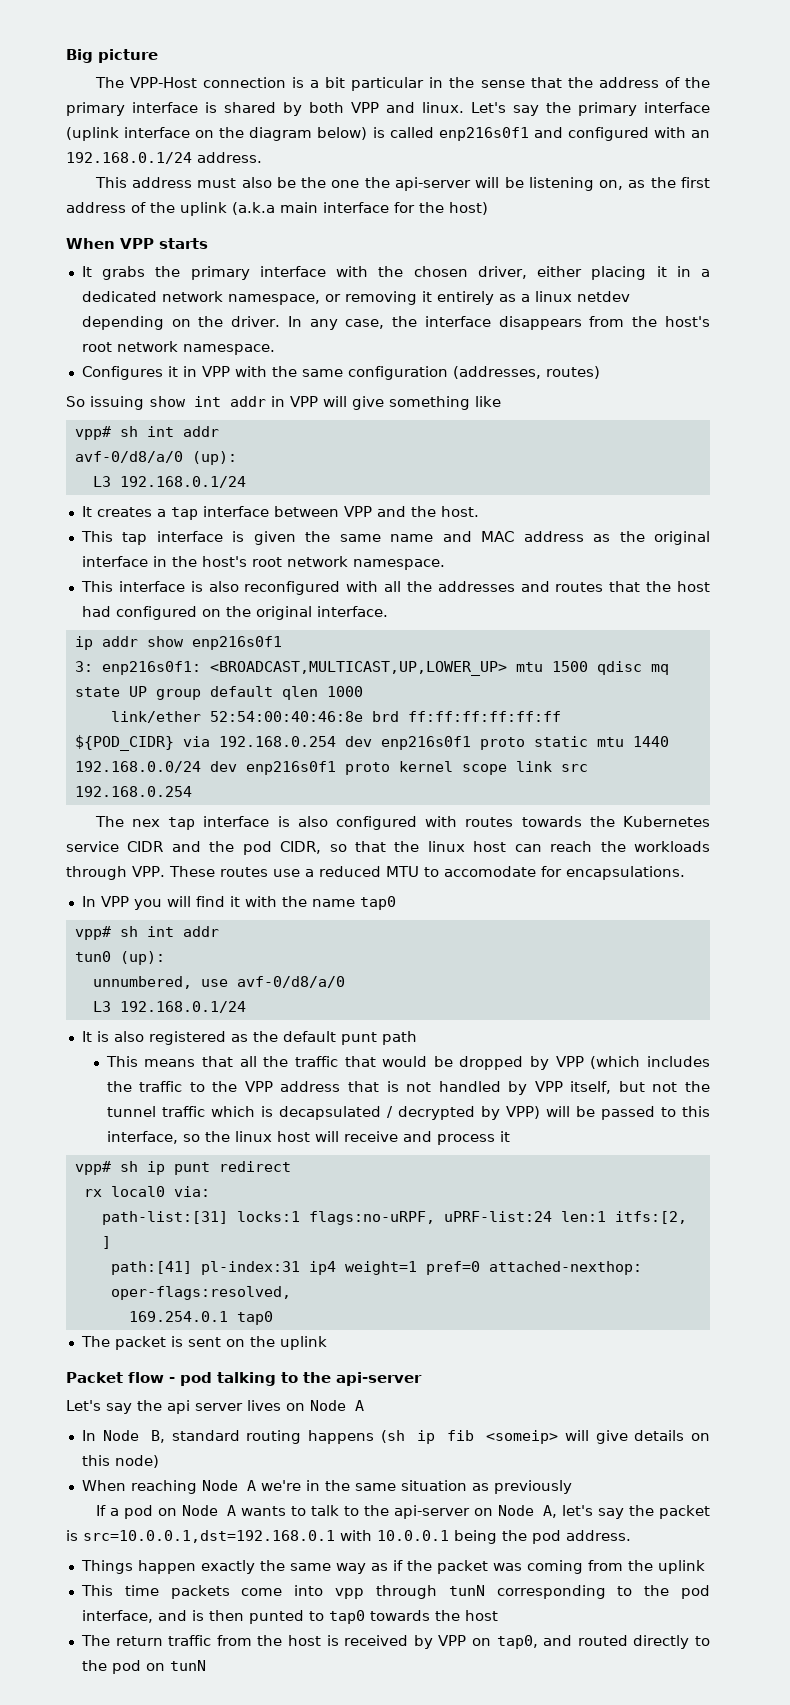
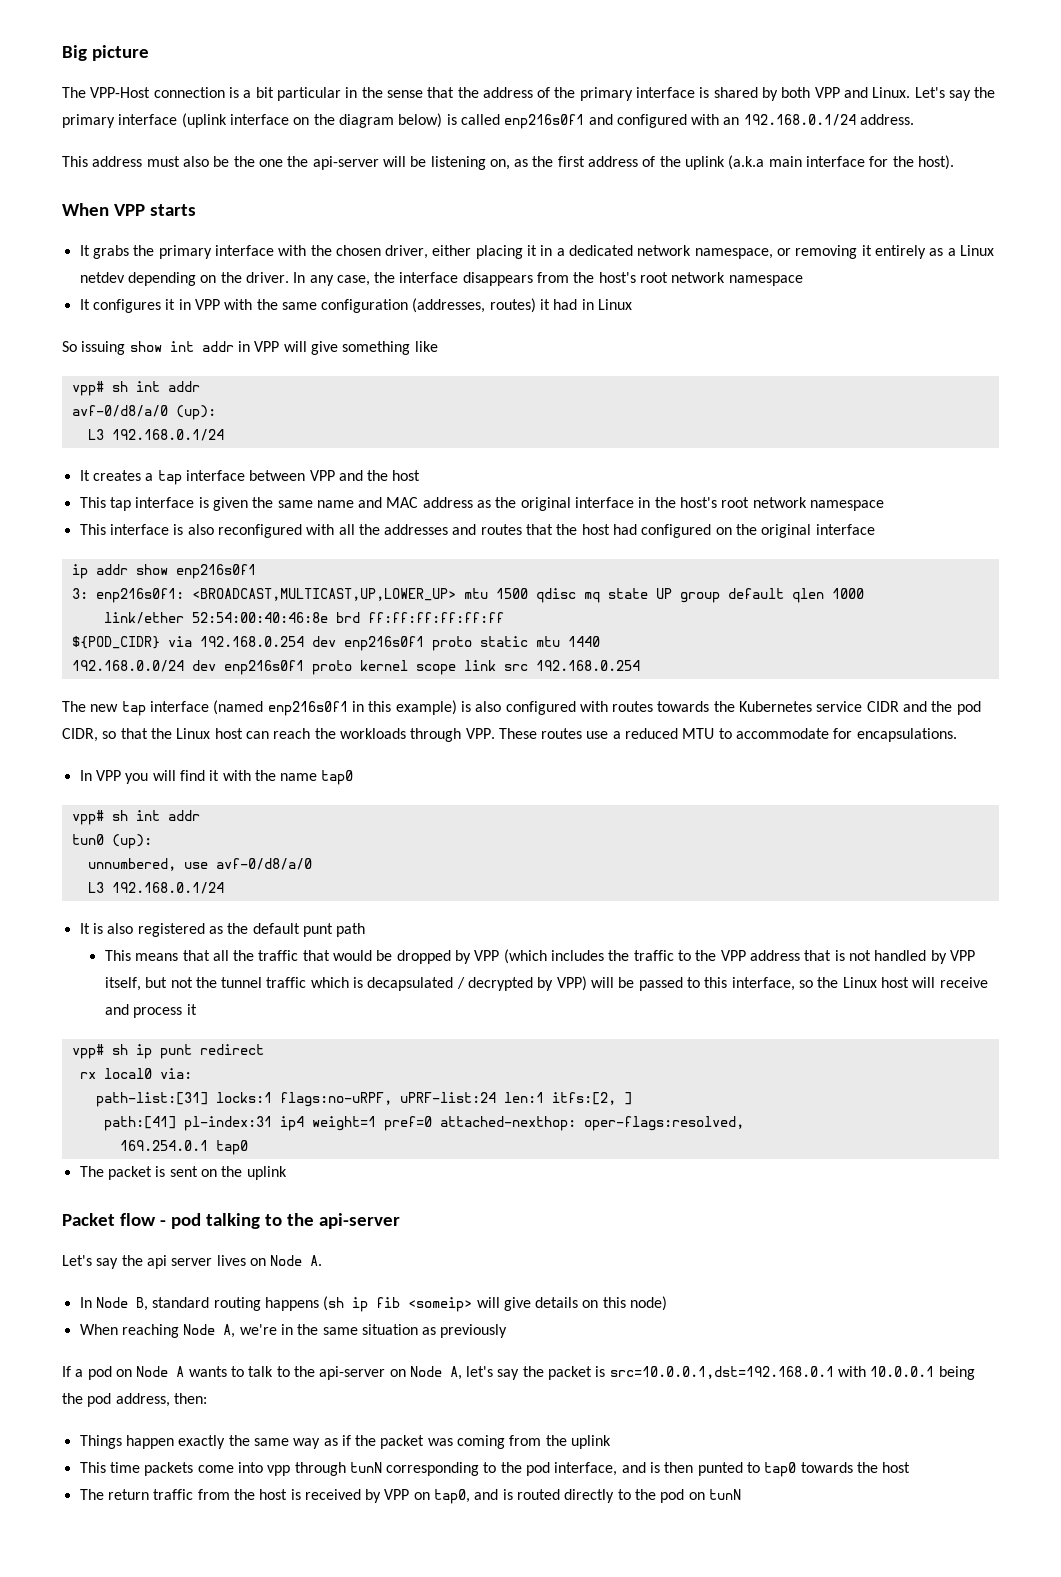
- The VPP-Host connection is a bit particular in the sense that the address of the primary interface is shared by both VPP and linux.
+ The VPP-Host connection is a bit particular in the sense that the address of the primary interface is shared by both VPP and Linux.
- This address must also be the one the api-server will be listening on, as the first address of the uplink (a.k.a main interface for the host)
+ This address must also be the one the api-server will be listening on, as the first address of the uplink (a.k.a main interface for the host).
- It grabs the primary interface with the chosen driver, either placing it in a dedicated network namespace, or removing it entirely as a linux netdev depending on the driver.
+ It grabs the primary interface with the chosen driver, either placing it in a dedicated network namespace, or removing it entirely as a Linux netdev depending on the driver.
- In any case, the interface disappears from the host's root network namespace.
- Configures it in VPP with the same configuration (addresses, routes)
+ In any case, the interface disappears from the host's root network namespace
+ It configures it in VPP with the same configuration (addresses, routes) it had in Linux
- It creates a tap interface between VPP and the host.
+ It creates a tap interface between VPP and the host
- This tap interface is given the same name and MAC address as the original interface in the host's root network namespace.
+ This tap interface is given the same name and MAC address as the original interface in the host's root network namespace
- This interface is also reconfigured with all the addresses and routes that the host had configured on the original interface.
+ This interface is also reconfigured with all the addresses and routes that the host had configured on the original interface
- The nex tap interface is also configured with routes towards the Kubernetes service CIDR and the pod CIDR, so that the linux host can reach the workloads through VPP. These routes use a reduced MTU to accomodate for encapsulations.
+ The new tap interface (named enp216s0f1 in this example) is also configured with routes towards the Kubernetes service CIDR and the pod CIDR, so that the Linux host can reach the workloads through VPP. These routes use a reduced MTU to accommodate for encapsulations.
- This means that all the traffic that would be dropped by VPP (which includes the traffic to the VPP address that is not handled by VPP itself, but not the tunnel traffic which is decapsulated / decrypted by VPP) will be passed to this interface, so the linux host will receive and process it
+ This means that all the traffic that would be dropped by VPP (which includes the traffic to the VPP address that is not handled by VPP itself, but not the tunnel traffic which is decapsulated / decrypted by VPP) will be passed to this interface, so the Linux host will receive and process it
- Let's say the api server lives on Node A
+ Let's say the api server lives on Node A.
- When reaching Node A we're in the same situation as previously
+ When reaching Node A, we're in the same situation as previously
- If a pod on Node A wants to talk to the api-server on Node A, let's say the packet is src=10.0.0.1,dst=192.168.0.1 with 10.0.0.1 being the pod address.
+ If a pod on Node A wants to talk to the api-server on Node A, let's say the packet is src=10.0.0.1,dst=192.168.0.1 with 10.0.0.1 being the pod address, then:
- The return traffic from the host is received by VPP on tap0, and routed directly to the pod on tunN
+ The return traffic from the host is received by VPP on tap0, and is routed directly to the pod on tunN

